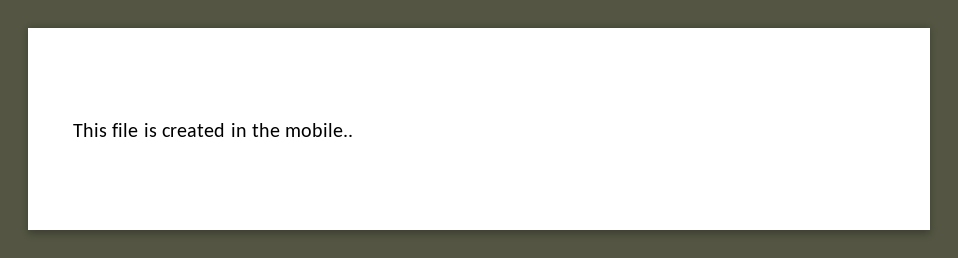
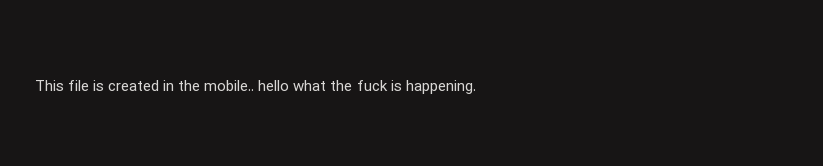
- This file is created in the mobile..
+ This file is created in the mobile.. hello what the fuck is happening.

